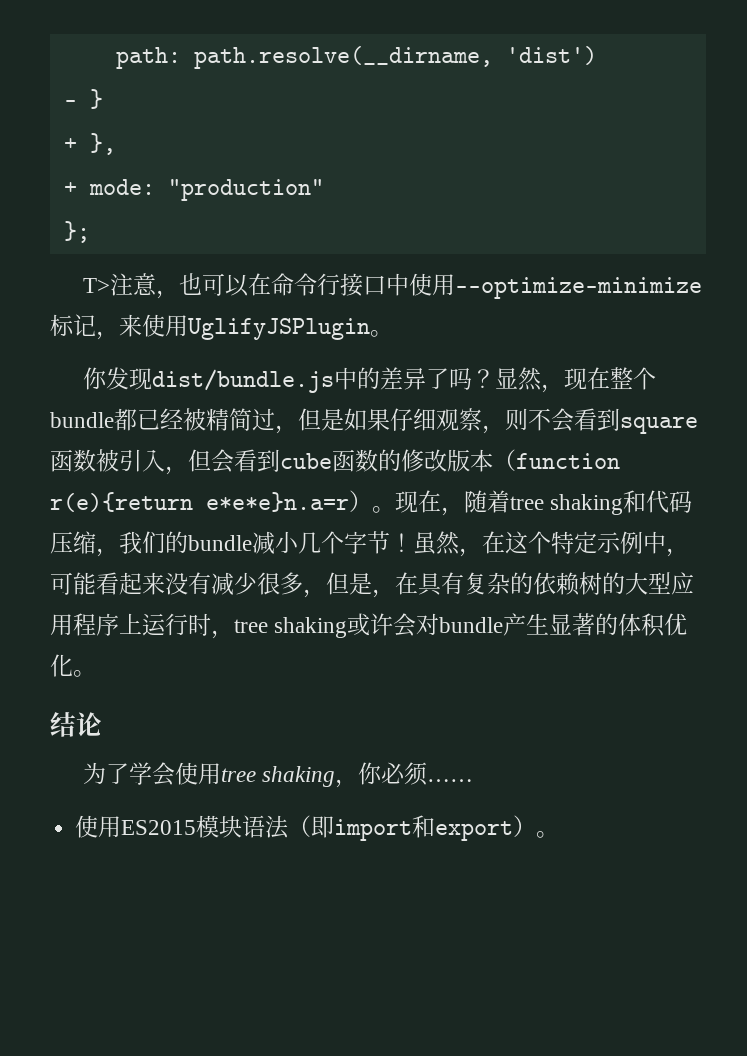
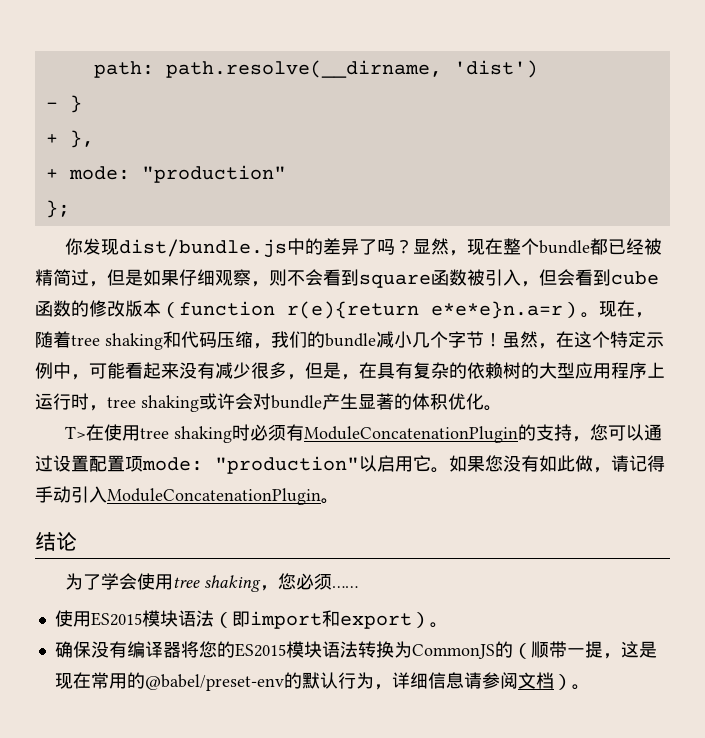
- T>注意，也可以在命令行接口中使用--optimize-minimize标记，来使用UglifyJSPlugin。
+ T>在使用tree shaking时必须有ModuleConcatenationPlugin的支持，您可以通过设置配置项mode: "production"以启用它。如果您没有如此做，请记得手动引入ModuleConcatenationPlugin。
- 为了学会使用tree shaking，你必须……
+ 为了学会使用tree shaking，您必须……
+ 确保没有编译器将您的ES2015模块语法转换为CommonJS的（顺带一提，这是现在常用的@babel/preset-env的默认行为，详细信息请参阅文档）。

